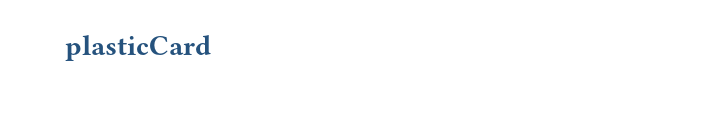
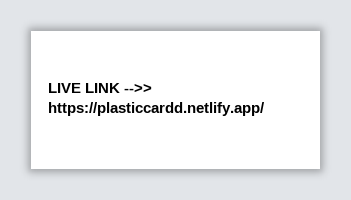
- plasticCard
+ LIVE LINK -->> https://plasticcardd.netlify.app/

